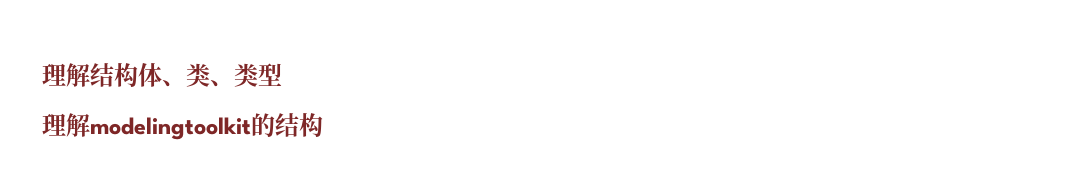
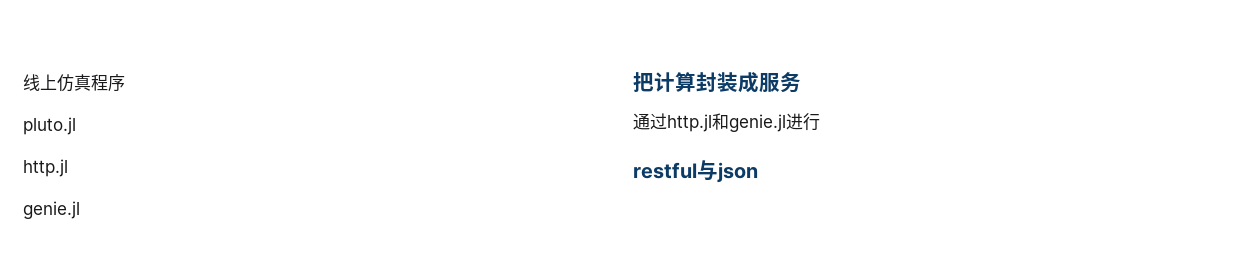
- 理解结构体、类、类型
- 理解modelingtoolkit的结构
+ 线上仿真程序
+ pluto.jl
+ http.jl
+ genie.jl
+ 把计算封装成服务
+ 通过http.jl和genie.jl进行
+ restful与json

